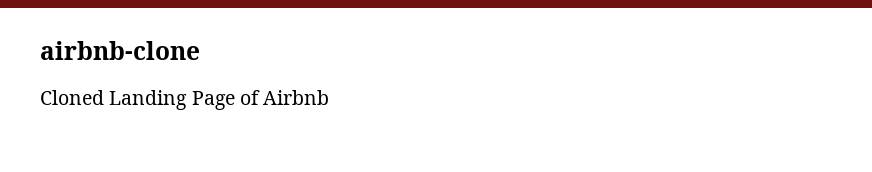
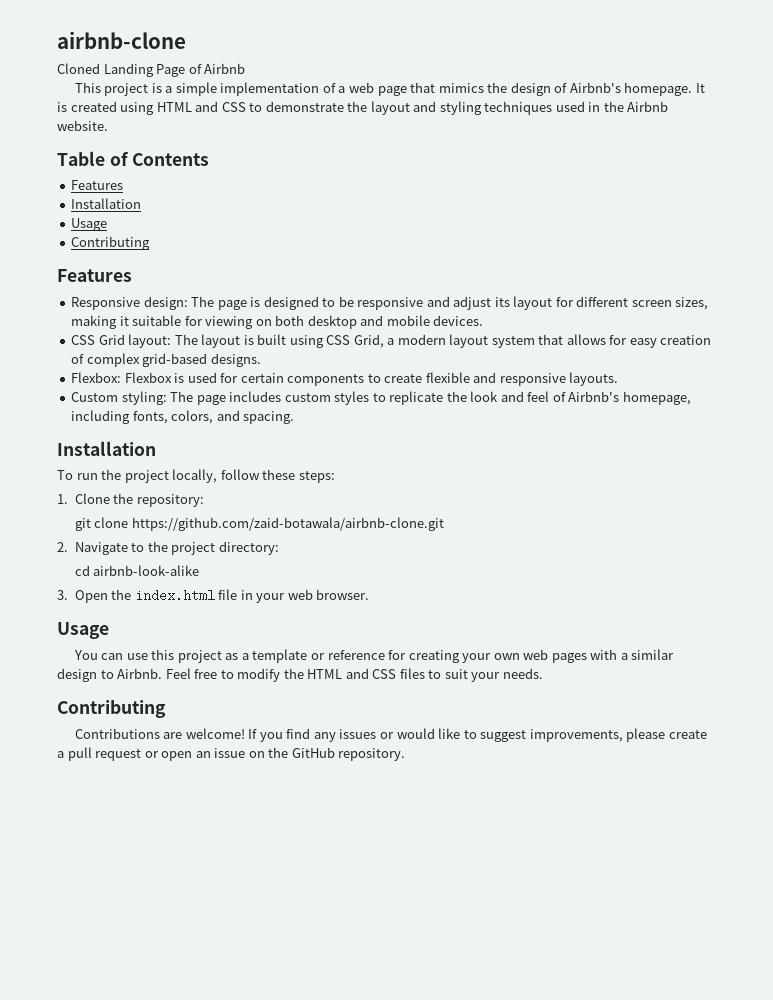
+ This project is a simple implementation of a web page that mimics the design of Airbnb's homepage. It is created using HTML and CSS to demonstrate the layout and styling techniques used in the Airbnb website.
+ Table of Contents
+ Features
+ Installation
+ Usage
+ Contributing
+ Features
+ Responsive design: The page is designed to be responsive and adjust its layout for different screen sizes, making it suitable for viewing on both desktop and mobile devices.
+ CSS Grid layout: The layout is built using CSS Grid, a modern layout system that allows for easy creation of complex grid-based designs.
+ Flexbox: Flexbox is used for certain components to create flexible and responsive layouts.
+ Custom styling: The page includes custom styles to replicate the look and feel of Airbnb's homepage, including fonts, colors, and spacing.
+ Installation
+ To run the project locally, follow these steps:
+ 1. Clone the repository:
+ git clone https://github.com/zaid-botawala/airbnb-clone.git
+ 2. Navigate to the project directory:
+ cd airbnb-look-alike
+ 3. Open the index.html file in your web browser.
+ Usage
+ You can use this project as a template or reference for creating your own web pages with a similar design to Airbnb. Feel free to modify the HTML and CSS files to suit your needs.
+ Contributing
+ Contributions are welcome! If you find any issues or would like to suggest improvements, please create a pull request or open an issue on the GitHub repository.

